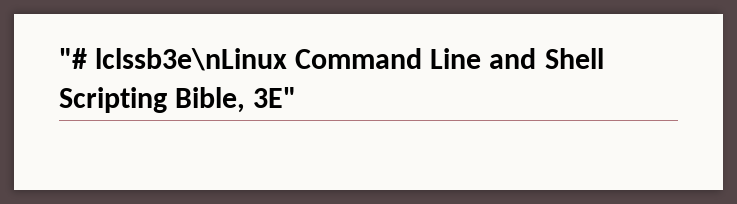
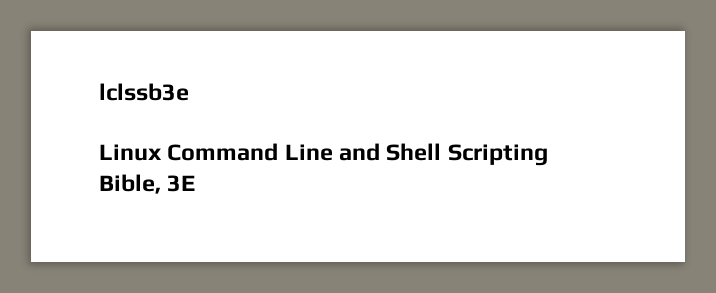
- "# lclssb3e\nLinux Command Line and Shell Scripting Bible, 3E"
+ lclssb3e
+ Linux Command Line and Shell Scripting Bible, 3E

